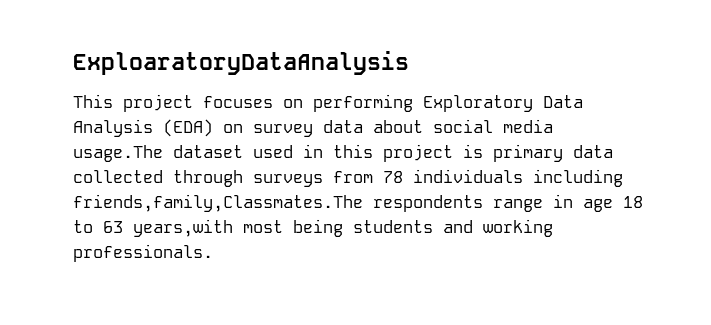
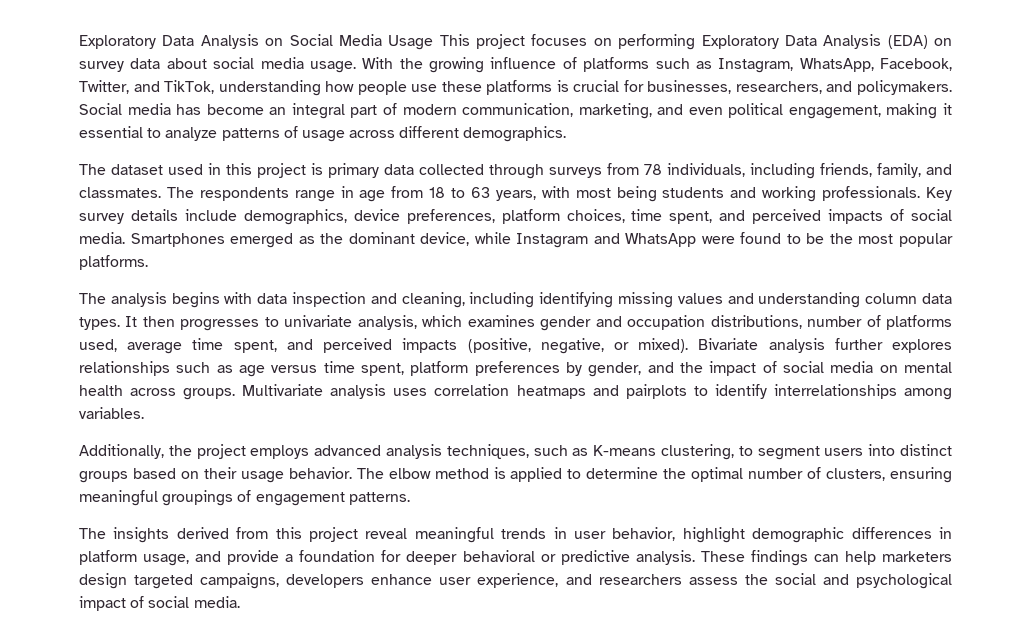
- ExploaratoryDataAnalysis
- This project focuses on performing Exploratory Data Analysis (EDA) on survey data about social media usage.The dataset used in this project is primary data collected through surveys from 78 individuals including friends,family,Classmates.The respondents range in age 18 to 63 years,with most being students and working professionals.
+ Exploratory Data Analysis on Social Media Usage This project focuses on performing Exploratory Data Analysis (EDA) on survey data about social media usage. With the growing influence of platforms such as Instagram, WhatsApp, Facebook, Twitter, and TikTok, understanding how people use these platforms is crucial for businesses, researchers, and policymakers. Social media has become an integral part of modern communication, marketing, and even political engagement, making it essential to analyze patterns of usage across different demographics.
+ The dataset used in this project is primary data collected through surveys from 78 individuals, including friends, family, and classmates. The respondents range in age from 18 to 63 years, with most being students and working professionals.
+ Key survey details include demographics, device preferences, platform choices, time spent, and perceived impacts of social media. Smartphones emerged as the dominant device, while Instagram and WhatsApp were found to be the most popular platforms.
+ The analysis begins with data inspection and cleaning, including identifying missing values and understanding column data types. It then progresses to univariate analysis, which examines gender and occupation distributions, number of platforms used, average time spent, and perceived impacts (positive, negative, or mixed). Bivariate analysis further explores relationships such as age versus time spent, platform preferences by gender, and the impact of social media on mental health across groups. Multivariate analysis uses correlation heatmaps and pairplots to identify interrelationships among variables.
+ Additionally, the project employs advanced analysis techniques, such as K-means clustering, to segment users into distinct groups based on their usage behavior. The elbow method is applied to determine the optimal number of clusters, ensuring meaningful groupings of engagement patterns.
+ The insights derived from this project reveal meaningful trends in user behavior, highlight demographic differences in platform usage, and provide a foundation for deeper behavioral or predictive analysis. These findings can help marketers design targeted campaigns, developers enhance user experience, and researchers assess the social and psychological impact of social media.

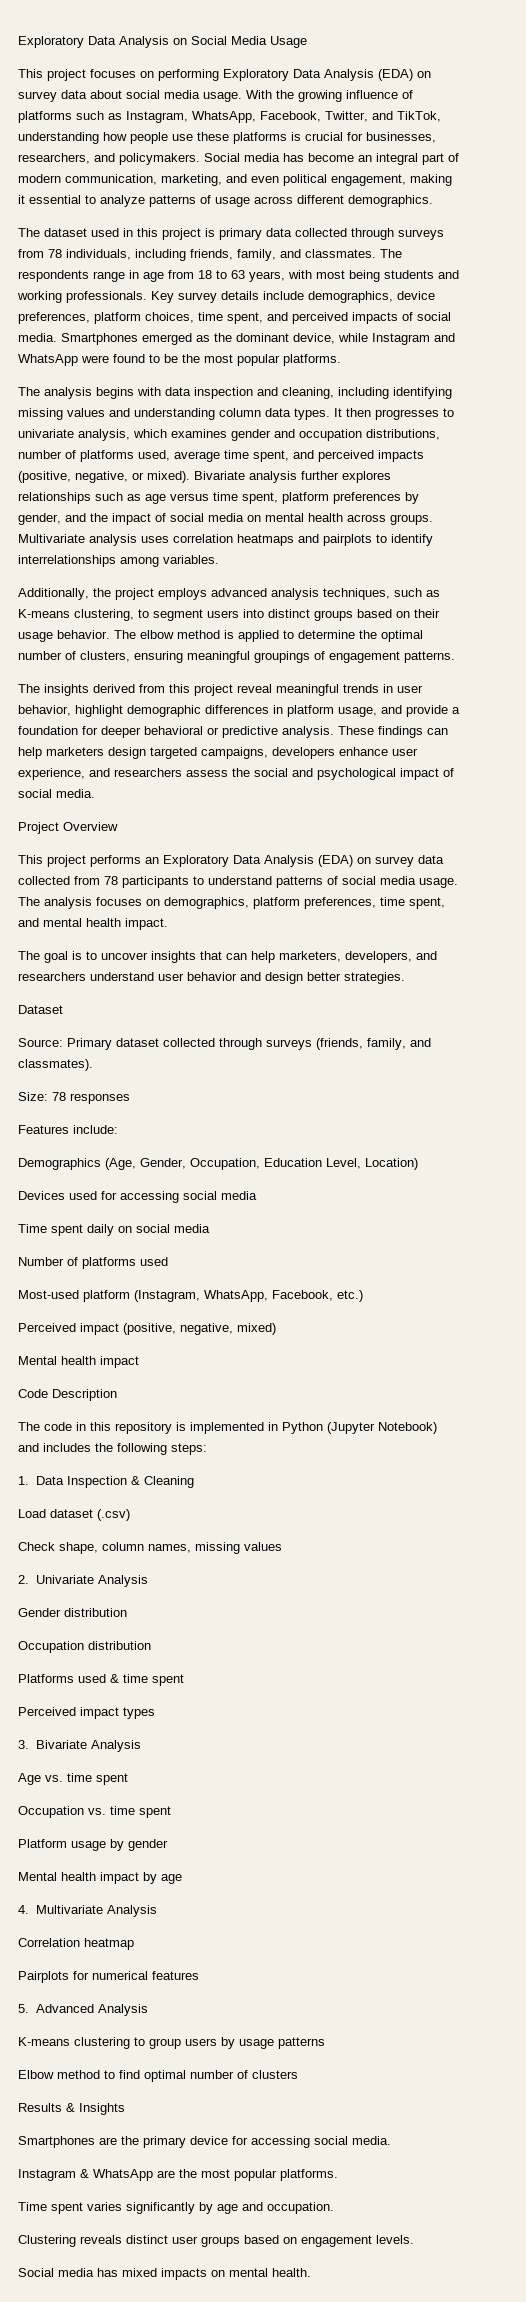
- Exploratory Data Analysis on Social Media Usage This project focuses on performing Exploratory Data Analysis (EDA) on survey data about social media usage.
+ Exploratory Data Analysis on Social Media Usage
+ This project focuses on performing Exploratory Data Analysis (EDA) on survey data about social media usage.
+ Project Overview
+ This project performs an Exploratory Data Analysis (EDA) on survey data collected from 78 participants to understand patterns of social media usage. The analysis focuses on demographics, platform preferences, time spent, and mental health impact.
+ The goal is to uncover insights that can help marketers, developers, and researchers understand user behavior and design better strategies.
+ Dataset
+ Source: Primary dataset collected through surveys (friends, family, and classmates).
+ Size: 78 responses
+ Features include:
+ Demographics (Age, Gender, Occupation, Education Level, Location)
+ Devices used for accessing social media
+ Time spent daily on social media
+ Number of platforms used
+ Most-used platform (Instagram, WhatsApp, Facebook, etc.)
+ Perceived impact (positive, negative, mixed)
+ Mental health impact
+ Code Description
+ The code in this repository is implemented in Python (Jupyter Notebook) and includes the following steps:
+ 1. Data Inspection & Cleaning
+ Load dataset (.csv)
+ Check shape, column names, missing values
+ 2. Univariate Analysis
+ Gender distribution
+ Occupation distribution
+ Platforms used & time spent
+ Perceived impact types
+ 3. Bivariate Analysis
+ Age vs. time spent
+ Occupation vs. time spent
+ Platform usage by gender
+ Mental health impact by age
+ 4. Multivariate Analysis
+ Correlation heatmap
+ Pairplots for numerical features
+ 5. Advanced Analysis
+ K-means clustering to group users by usage patterns
+ Elbow method to find optimal number of clusters
+ Results & Insights
+ Smartphones are the primary device for accessing social media.
+ Instagram & WhatsApp are the most popular platforms.
+ Time spent varies significantly by age and occupation.
+ Clustering reveals distinct user groups based on engagement levels.
+ Social media has mixed impacts on mental health.

